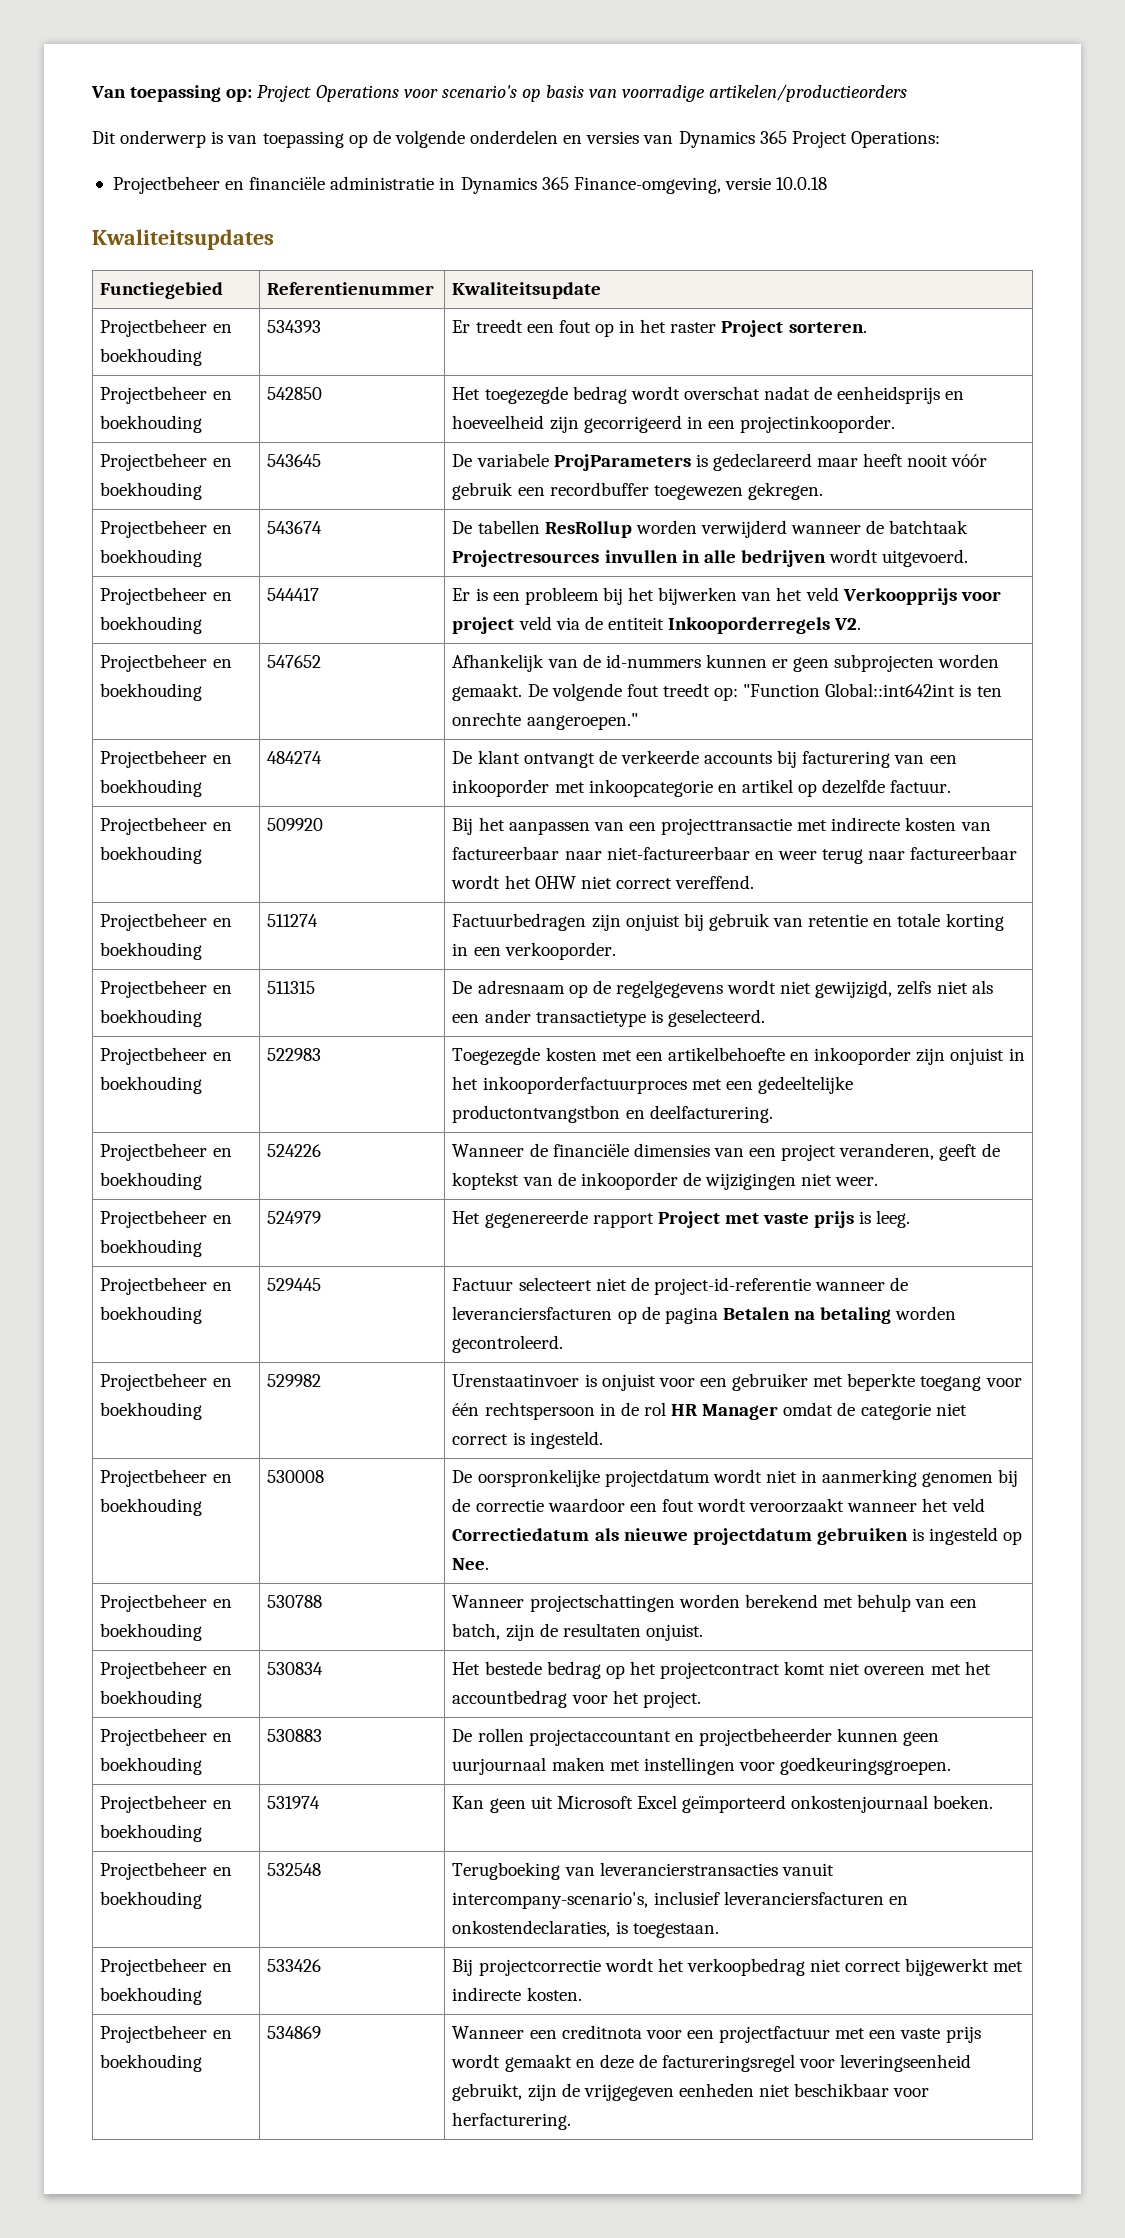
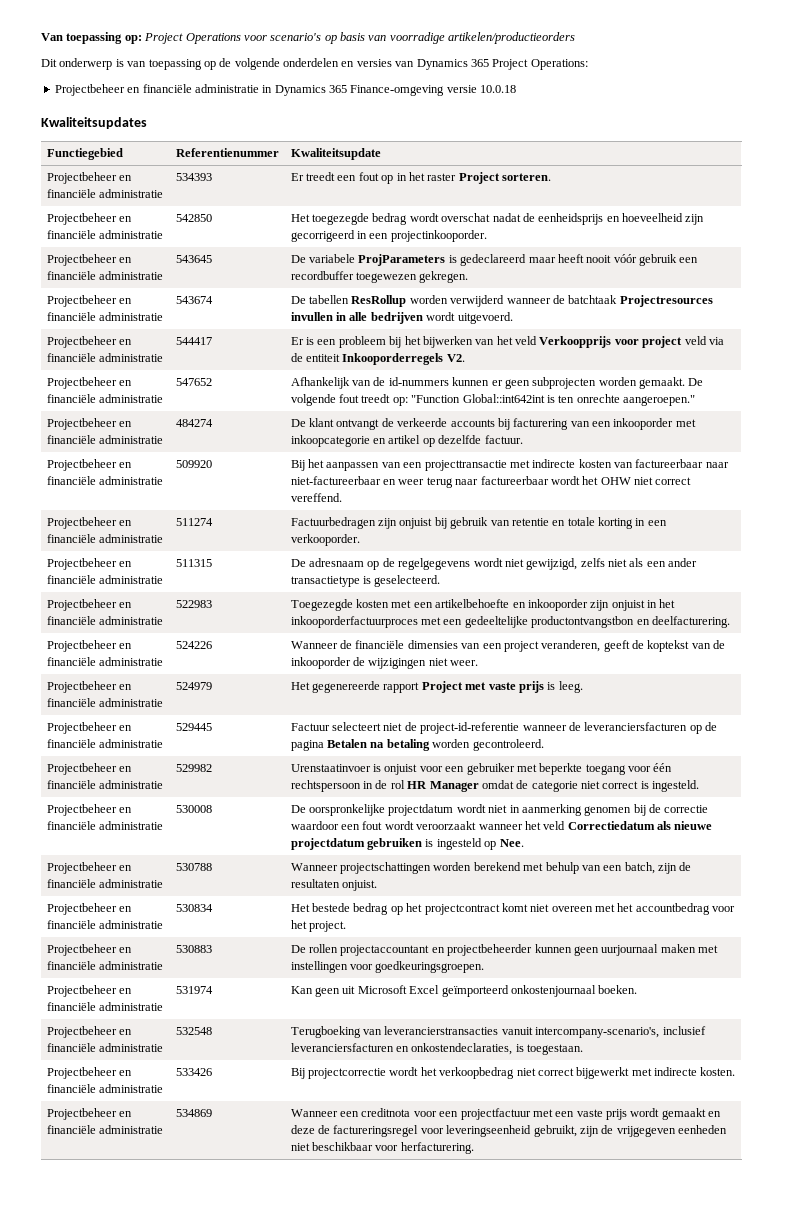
- Projectbeheer en financiële administratie in Dynamics 365 Finance-omgeving, versie 10.0.18
+ Projectbeheer en financiële administratie in Dynamics 365 Finance-omgeving versie 10.0.18
- Projectbeheer en boekhouding | 534393 | Er treedt een fout op in het raster Project sorteren.
+ Projectbeheer en financiële administratie | 534393 | Er treedt een fout op in het raster Project sorteren.
- Projectbeheer en boekhouding | 542850 | Het toegezegde bedrag wordt overschat nadat de eenheidsprijs en hoeveelheid zijn gecorrigeerd in een projectinkooporder.
+ Projectbeheer en financiële administratie | 542850 | Het toegezegde bedrag wordt overschat nadat de eenheidsprijs en hoeveelheid zijn gecorrigeerd in een projectinkooporder.
- Projectbeheer en boekhouding | 543645 | De variabele ProjParameters is gedeclareerd maar heeft nooit vóór gebruik een recordbuffer toegewezen gekregen.
+ Projectbeheer en financiële administratie | 543645 | De variabele ProjParameters is gedeclareerd maar heeft nooit vóór gebruik een recordbuffer toegewezen gekregen.
- Projectbeheer en boekhouding | 543674 | De tabellen ResRollup worden verwijderd wanneer de batchtaak Projectresources invullen in alle bedrijven wordt uitgevoerd.
+ Projectbeheer en financiële administratie | 543674 | De tabellen ResRollup worden verwijderd wanneer de batchtaak Projectresources invullen in alle bedrijven wordt uitgevoerd.
- Projectbeheer en boekhouding | 544417 | Er is een probleem bij het bijwerken van het veld Verkoopprijs voor project veld via de entiteit Inkooporderregels V2.
+ Projectbeheer en financiële administratie | 544417 | Er is een probleem bij het bijwerken van het veld Verkoopprijs voor project veld via de entiteit Inkooporderregels V2.
- Projectbeheer en boekhouding | 547652 | Afhankelijk van de id-nummers kunnen er geen subprojecten worden gemaakt. De volgende fout treedt op: "Function Global::int642int is ten onrechte aangeroepen."
+ Projectbeheer en financiële administratie | 547652 | Afhankelijk van de id-nummers kunnen er geen subprojecten worden gemaakt. De volgende fout treedt op: "Function Global::int642int is ten onrechte aangeroepen."
- Projectbeheer en boekhouding | 484274 | De klant ontvangt de verkeerde accounts bij facturering van een inkooporder met inkoopcategorie en artikel op dezelfde factuur.
+ Projectbeheer en financiële administratie | 484274 | De klant ontvangt de verkeerde accounts bij facturering van een inkooporder met inkoopcategorie en artikel op dezelfde factuur.
- Projectbeheer en boekhouding | 509920 | Bij het aanpassen van een projecttransactie met indirecte kosten van factureerbaar naar niet-factureerbaar en weer terug naar factureerbaar wordt het OHW niet correct vereffend.
+ Projectbeheer en financiële administratie | 509920 | Bij het aanpassen van een projecttransactie met indirecte kosten van factureerbaar naar niet-factureerbaar en weer terug naar factureerbaar wordt het OHW niet correct vereffend.
- Projectbeheer en boekhouding | 511274 | Factuurbedragen zijn onjuist bij gebruik van retentie en totale korting in een verkooporder.
+ Projectbeheer en financiële administratie | 511274 | Factuurbedragen zijn onjuist bij gebruik van retentie en totale korting in een verkooporder.
- Projectbeheer en boekhouding | 511315 | De adresnaam op de regelgegevens wordt niet gewijzigd, zelfs niet als een ander transactietype is geselecteerd.
+ Projectbeheer en financiële administratie | 511315 | De adresnaam op de regelgegevens wordt niet gewijzigd, zelfs niet als een ander transactietype is geselecteerd.
- Projectbeheer en boekhouding | 522983 | Toegezegde kosten met een artikelbehoefte en inkooporder zijn onjuist in het inkooporderfactuurproces met een gedeeltelijke productontvangstbon en deelfacturering.
+ Projectbeheer en financiële administratie | 522983 | Toegezegde kosten met een artikelbehoefte en inkooporder zijn onjuist in het inkooporderfactuurproces met een gedeeltelijke productontvangstbon en deelfacturering.
- Projectbeheer en boekhouding | 524226 | Wanneer de financiële dimensies van een project veranderen, geeft de koptekst van de inkooporder de wijzigingen niet weer.
+ Projectbeheer en financiële administratie | 524226 | Wanneer de financiële dimensies van een project veranderen, geeft de koptekst van de inkooporder de wijzigingen niet weer.
- Projectbeheer en boekhouding | 524979 | Het gegenereerde rapport Project met vaste prijs is leeg.
+ Projectbeheer en financiële administratie | 524979 | Het gegenereerde rapport Project met vaste prijs is leeg.
- Projectbeheer en boekhouding | 529445 | Factuur selecteert niet de project-id-referentie wanneer de leveranciersfacturen op de pagina Betalen na betaling worden gecontroleerd.
+ Projectbeheer en financiële administratie | 529445 | Factuur selecteert niet de project-id-referentie wanneer de leveranciersfacturen op de pagina Betalen na betaling worden gecontroleerd.
- Projectbeheer en boekhouding | 529982 | Urenstaatinvoer is onjuist voor een gebruiker met beperkte toegang voor één rechtspersoon in de rol HR Manager omdat de categorie niet correct is ingesteld.
+ Projectbeheer en financiële administratie | 529982 | Urenstaatinvoer is onjuist voor een gebruiker met beperkte toegang voor één rechtspersoon in de rol HR Manager omdat de categorie niet correct is ingesteld.
- Projectbeheer en boekhouding | 530008 | De oorspronkelijke projectdatum wordt niet in aanmerking genomen bij de correctie waardoor een fout wordt veroorzaakt wanneer het veld Correctiedatum als nieuwe projectdatum gebruiken is ingesteld op Nee.
+ Projectbeheer en financiële administratie | 530008 | De oorspronkelijke projectdatum wordt niet in aanmerking genomen bij de correctie waardoor een fout wordt veroorzaakt wanneer het veld Correctiedatum als nieuwe projectdatum gebruiken is ingesteld op Nee.
- Projectbeheer en boekhouding | 530788 | Wanneer projectschattingen worden berekend met behulp van een batch, zijn de resultaten onjuist.
+ Projectbeheer en financiële administratie | 530788 | Wanneer projectschattingen worden berekend met behulp van een batch, zijn de resultaten onjuist.
- Projectbeheer en boekhouding | 530834 | Het bestede bedrag op het projectcontract komt niet overeen met het accountbedrag voor het project.
+ Projectbeheer en financiële administratie | 530834 | Het bestede bedrag op het projectcontract komt niet overeen met het accountbedrag voor het project.
- Projectbeheer en boekhouding | 530883 | De rollen projectaccountant en projectbeheerder kunnen geen uurjournaal maken met instellingen voor goedkeuringsgroepen.
+ Projectbeheer en financiële administratie | 530883 | De rollen projectaccountant en projectbeheerder kunnen geen uurjournaal maken met instellingen voor goedkeuringsgroepen.
- Projectbeheer en boekhouding | 531974 | Kan geen uit Microsoft Excel geïmporteerd onkostenjournaal boeken.
+ Projectbeheer en financiële administratie | 531974 | Kan geen uit Microsoft Excel geïmporteerd onkostenjournaal boeken.
- Projectbeheer en boekhouding | 532548 | Terugboeking van leverancierstransacties vanuit intercompany-scenario's, inclusief leveranciersfacturen en onkostendeclaraties, is toegestaan.
+ Projectbeheer en financiële administratie | 532548 | Terugboeking van leverancierstransacties vanuit intercompany-scenario's, inclusief leveranciersfacturen en onkostendeclaraties, is toegestaan.
- Projectbeheer en boekhouding | 533426 | Bij projectcorrectie wordt het verkoopbedrag niet correct bijgewerkt met indirecte kosten.
+ Projectbeheer en financiële administratie | 533426 | Bij projectcorrectie wordt het verkoopbedrag niet correct bijgewerkt met indirecte kosten.
- Projectbeheer en boekhouding | 534869 | Wanneer een creditnota voor een projectfactuur met een vaste prijs wordt gemaakt en deze de factureringsregel voor leveringseenheid gebruikt, zijn de vrijgegeven eenheden niet beschikbaar voor herfacturering.
+ Projectbeheer en financiële administratie | 534869 | Wanneer een creditnota voor een projectfactuur met een vaste prijs wordt gemaakt en deze de factureringsregel voor leveringseenheid gebruikt, zijn de vrijgegeven eenheden niet beschikbaar voor herfacturering.

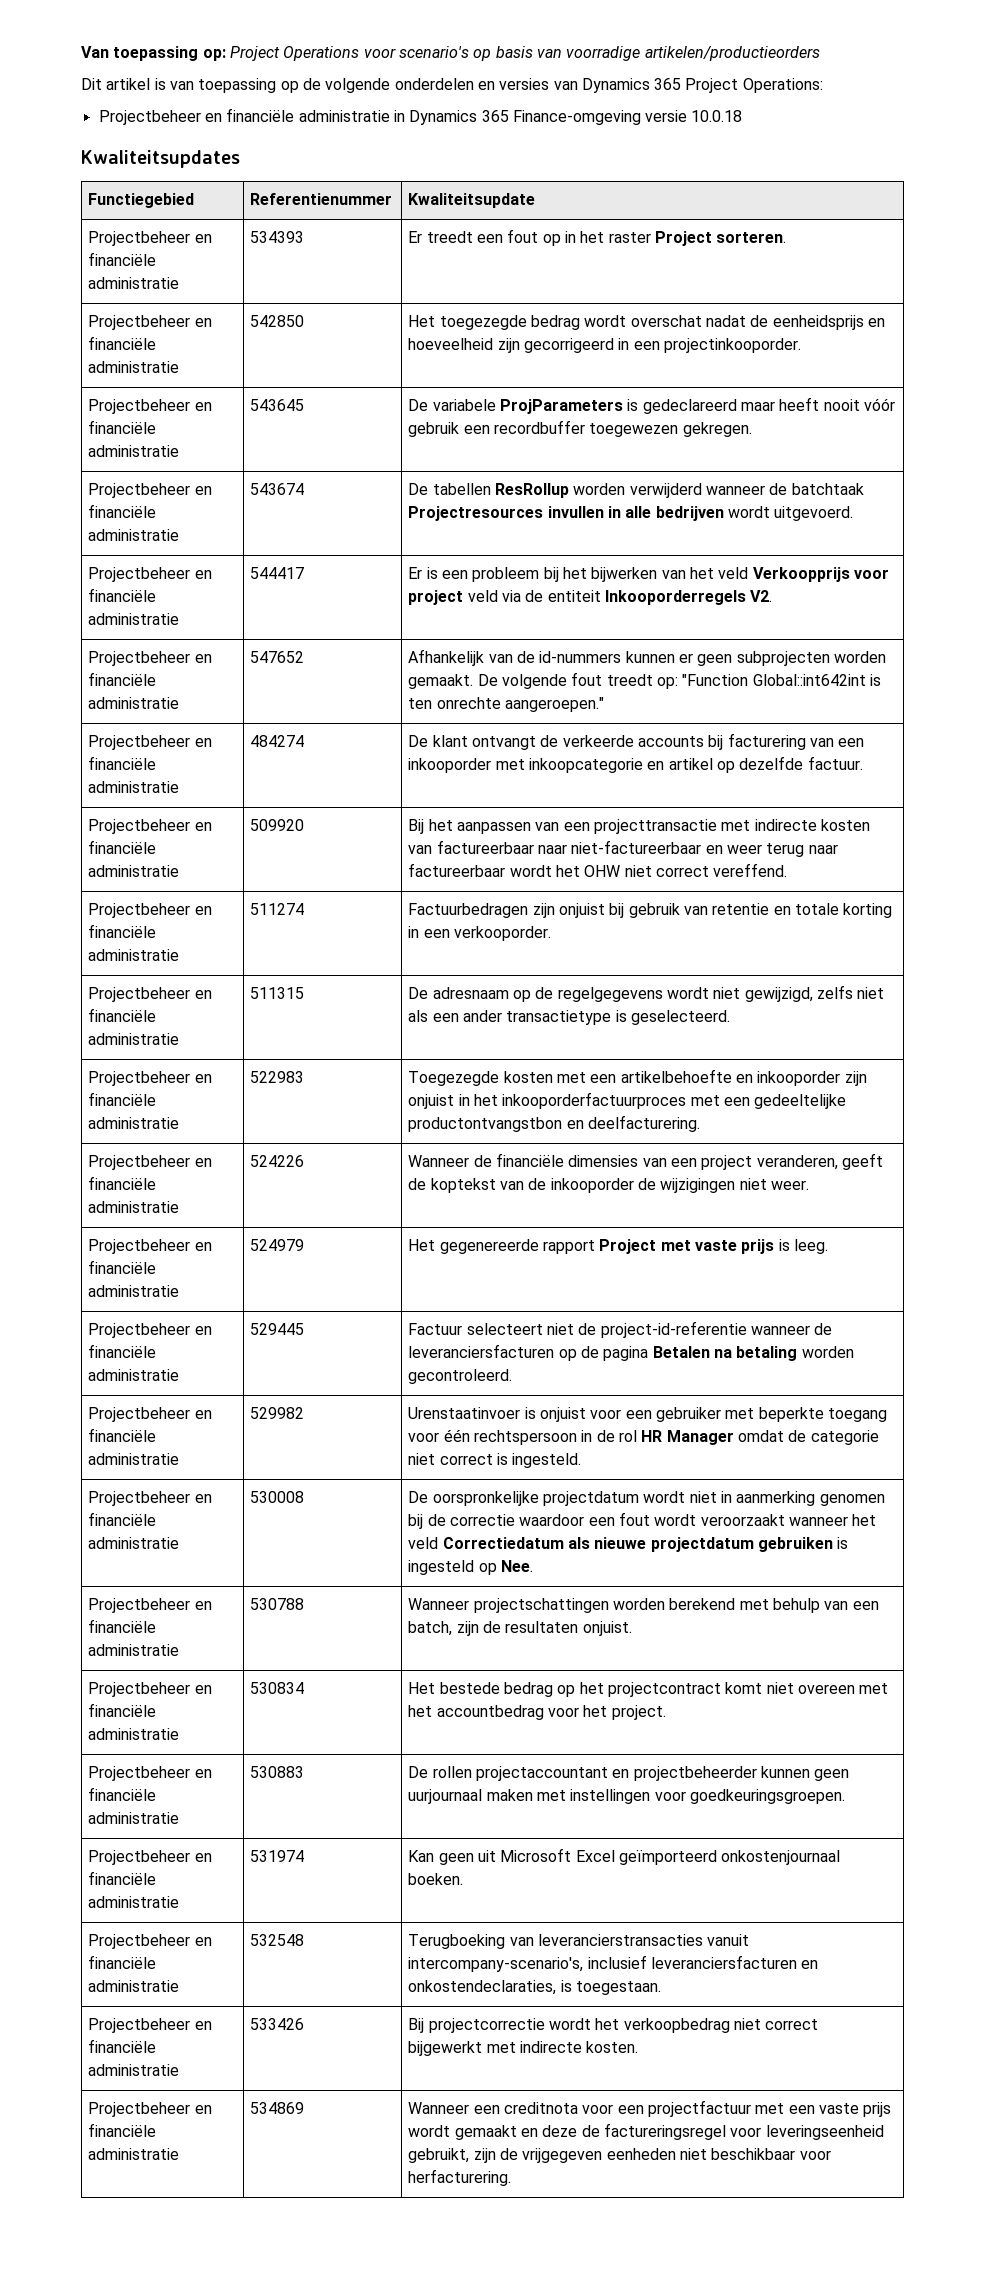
- Dit onderwerp is van toepassing op de volgende onderdelen en versies van Dynamics 365 Project Operations:
+ Dit artikel is van toepassing op de volgende onderdelen en versies van Dynamics 365 Project Operations:

